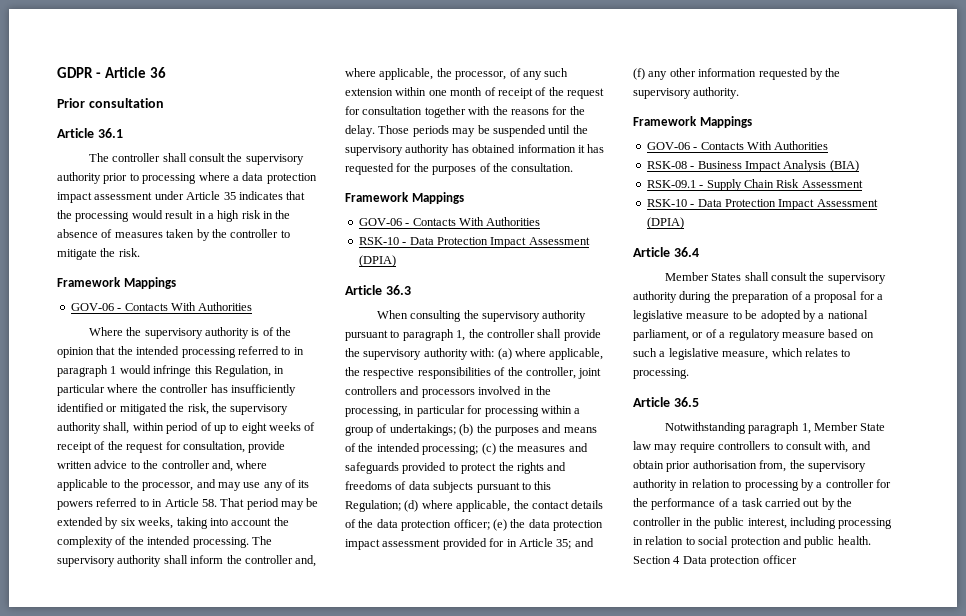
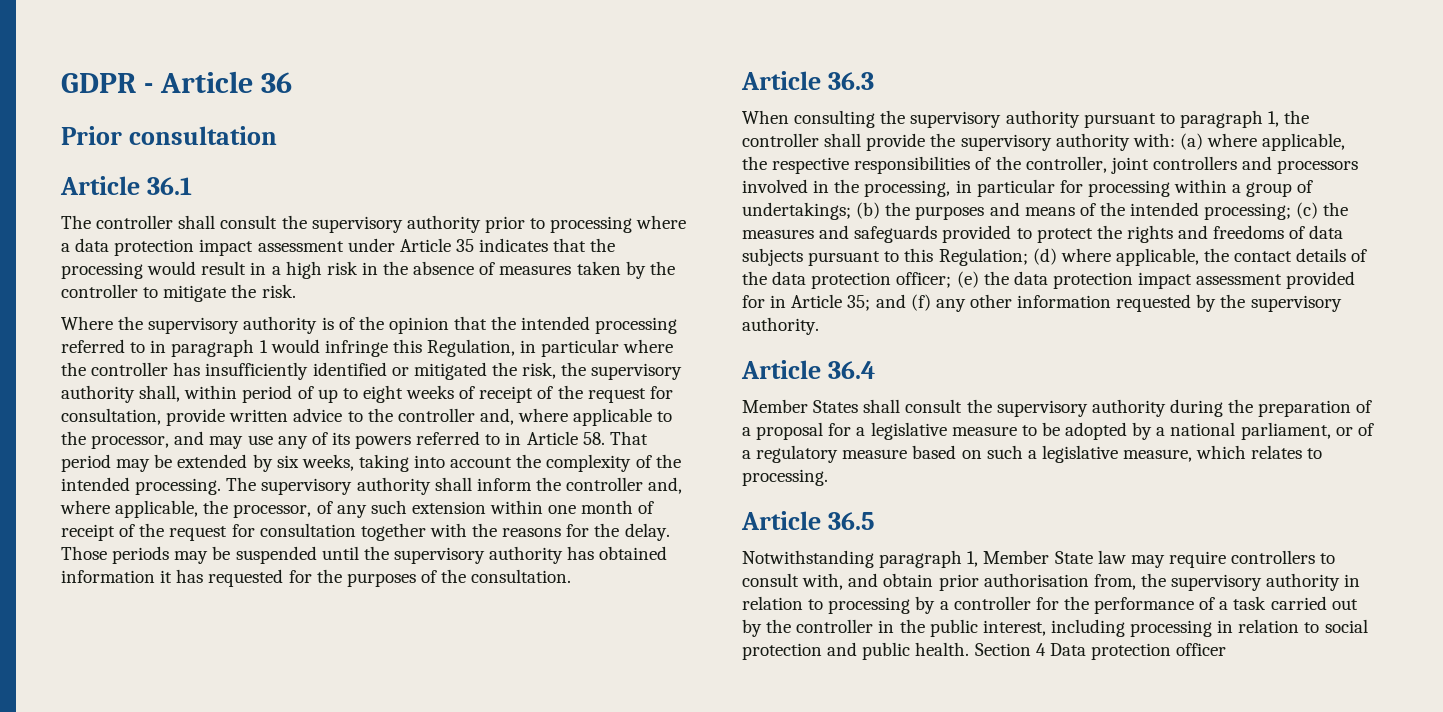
  The controller shall consult the supervisory authority prior to processing where a data protection impact assessment under Article 35 indicates that the processing would result in a high risk in the absence of measures taken by the controller to mitigate the risk.
- Framework Mappings
- GOV-06 - Contacts With Authorities
  Those periods may be suspended until the supervisory authority has obtained information it has requested for the purposes of the consultation.
- Framework Mappings
- GOV-06 - Contacts With Authorities
- RSK-10 - Data Protection Impact Assessment (DPIA)
  and (f) any other information requested by the supervisory authority.
- Framework Mappings
- GOV-06 - Contacts With Authorities
- RSK-08 - Business Impact Analysis (BIA)
- RSK-09.1 - Supply Chain Risk Assessment
- RSK-10 - Data Protection Impact Assessment (DPIA)

